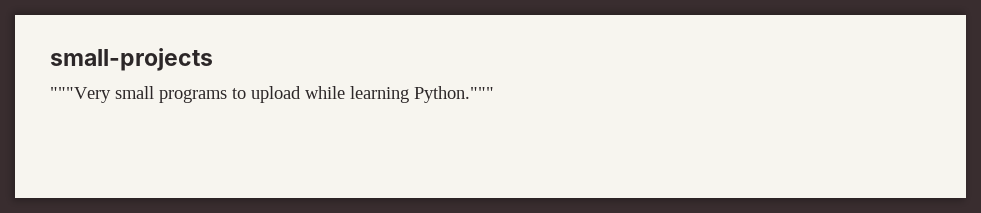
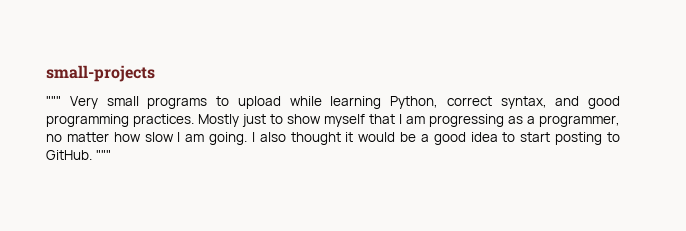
- """Very small programs to upload while learning Python."""
+ """ Very small programs to upload while learning Python, correct syntax, and good programming practices. Mostly just to show myself that I am progressing as a programmer, no matter how slow I am going. I also thought it would be a good idea to start posting to GitHub. """

